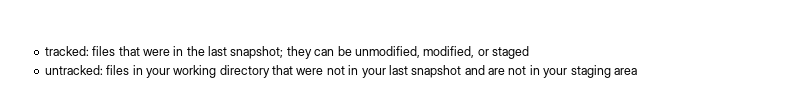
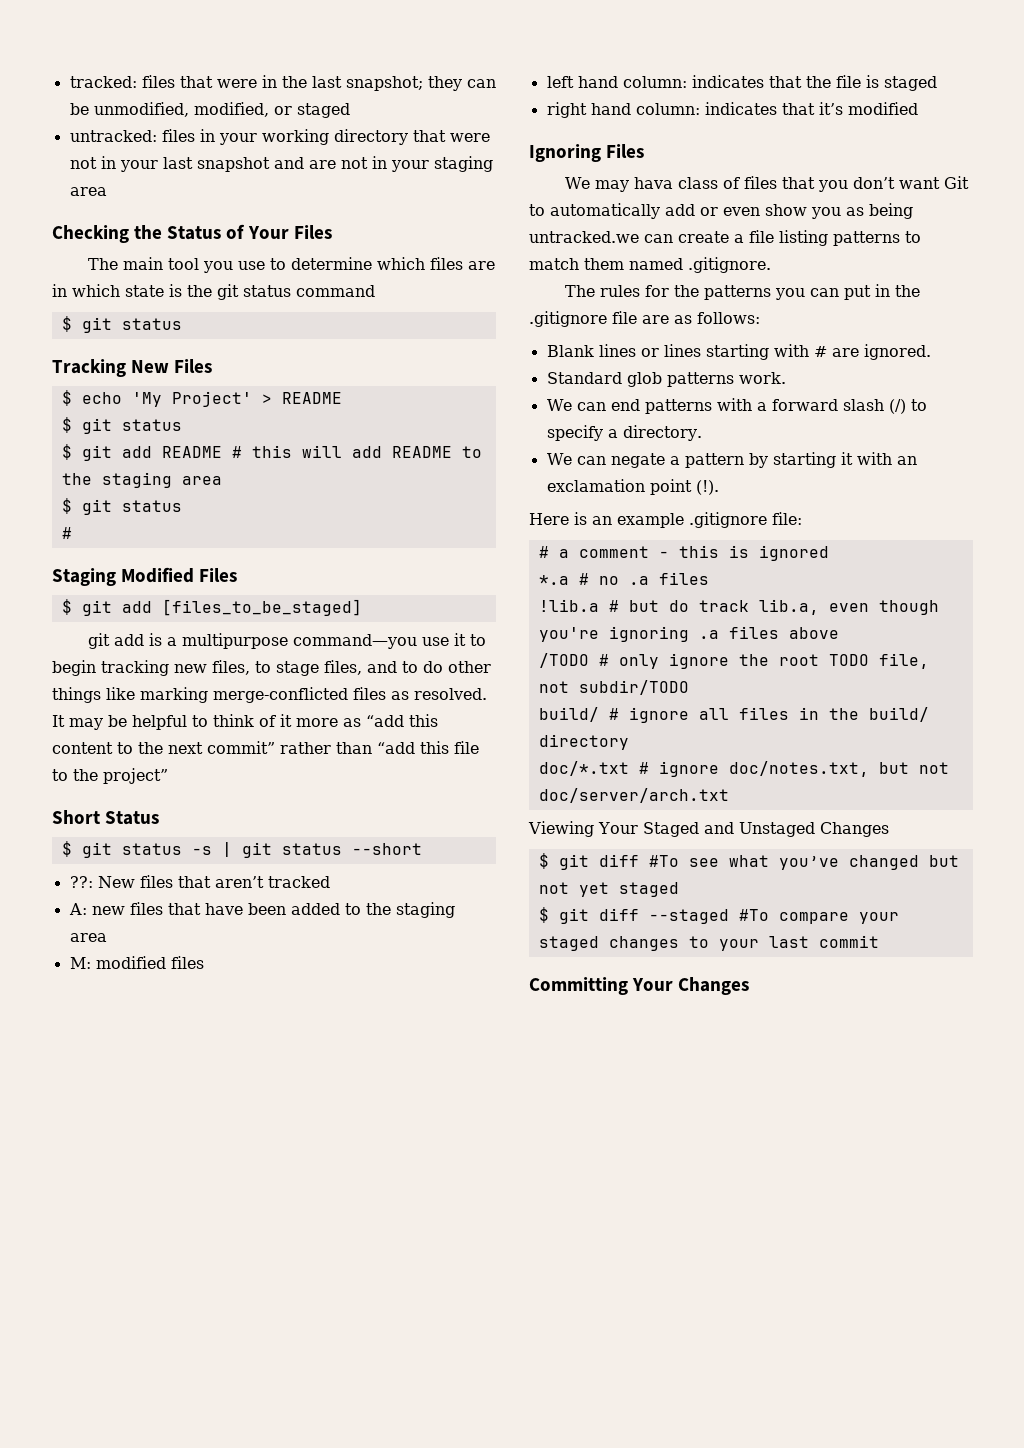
+ Checking the Status of Your Files
+ The main tool you use to determine which files are in which state is the git status command
+ $ git status
+ Tracking New Files
+ $ echo 'My Project' > README
+ $ git status
+ $ git add README # this will add README to the staging area
+ $ git status
+ #
+ Staging Modified Files
+ $ git add [files_to_be_staged]
+ git add is a multipurpose command—you use it to begin tracking new files, to stage files, and to do other things like marking merge-conflicted files as resolved. It may be helpful to think of it more as “add this content to the next commit” rather than “add this file to the project”
+ Short Status
+ $ git status -s | git status --short
+ ??: New files that aren’t tracked
+ A: new files that have been added to the staging area
+ M: modified files
+ left hand column: indicates that the file is staged
+ right hand column: indicates that it’s modified
+ Ignoring Files
+ We may hava class of files that you don’t want Git to automatically add or even show you as being untracked.we can create a file listing patterns to match them named .gitignore.
+ The rules for the patterns you can put in the .gitignore file are as follows:
+ Blank lines or lines starting with # are ignored.
+ Standard glob patterns work.
+ We can end patterns with a forward slash (/) to specify a directory.
+ We can negate a pattern by starting it with an exclamation point (!).
+ Here is an example .gitignore file:
+ # a comment - this is ignored
+ *.a # no .a files
+ !lib.a # but do track lib.a, even though you're ignoring .a files above
+ /TODO # only ignore the root TODO file, not subdir/TODO
+ build/ # ignore all files in the build/ directory
+ doc/*.txt # ignore doc/notes.txt, but not doc/server/arch.txt
+ Viewing Your Staged and Unstaged Changes
+ $ git diff #To see what you’ve changed but not yet staged
+ $ git diff --staged #To compare your staged changes to your last commit
+ Committing Your Changes

